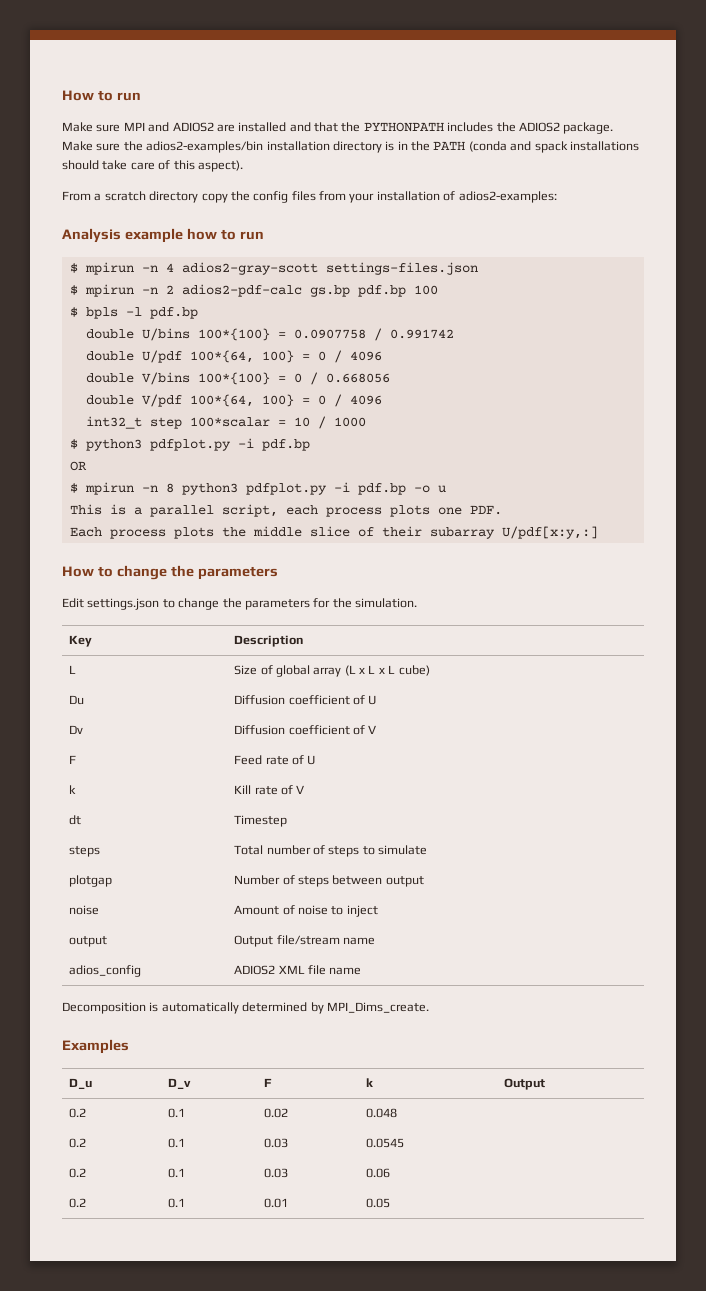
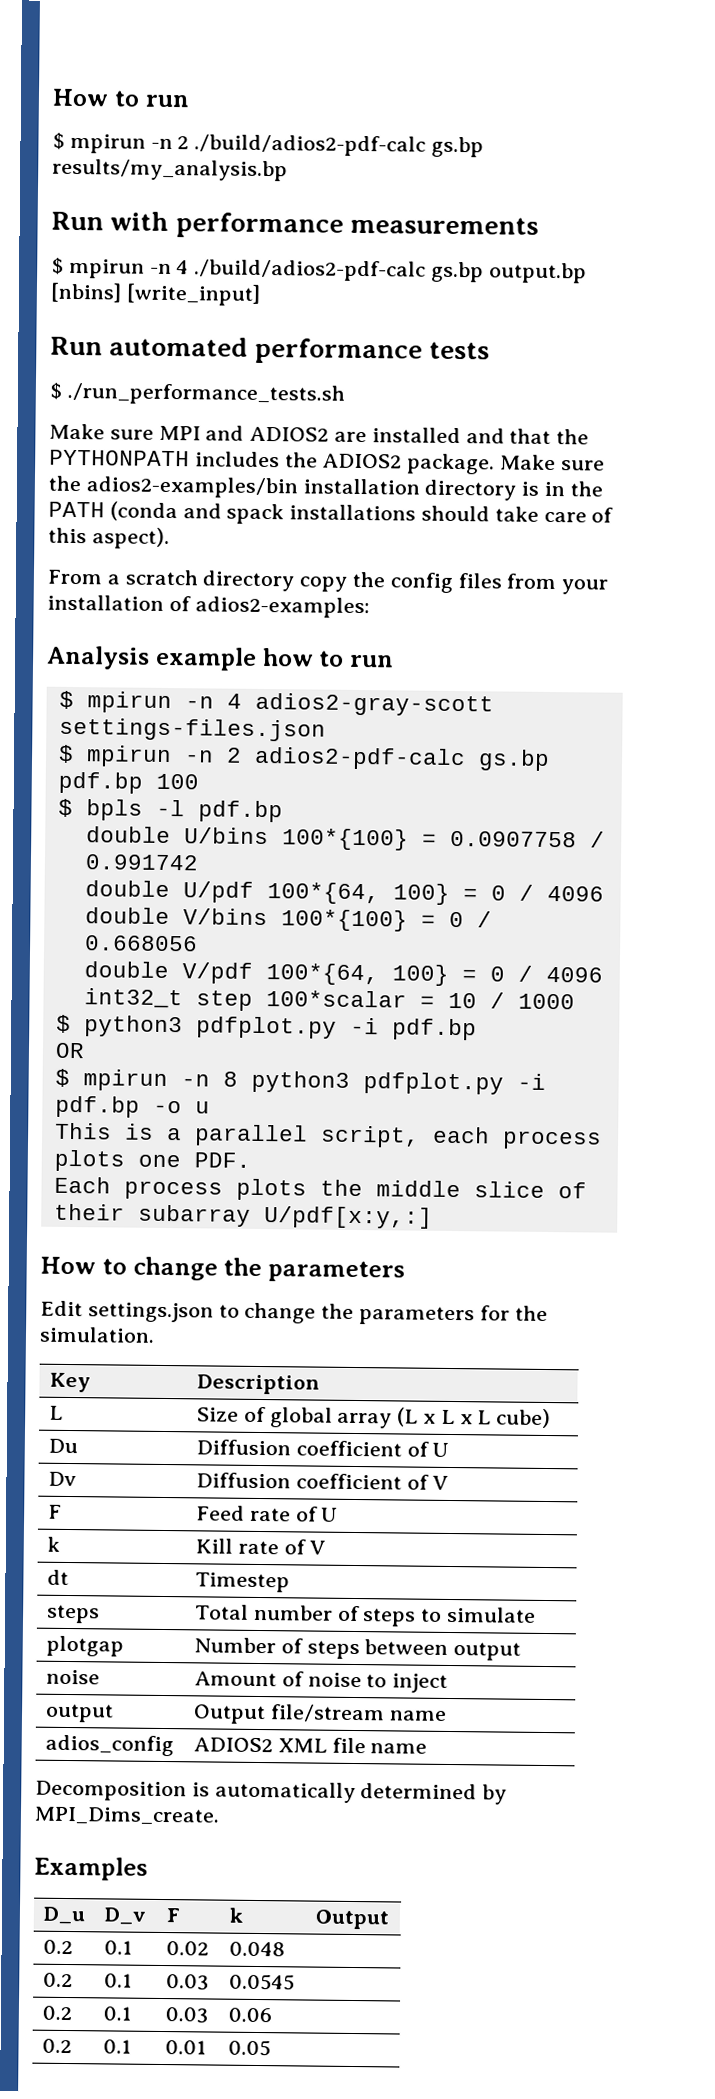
+ $ mpirun -n 2 ./build/adios2-pdf-calc gs.bp results/my_analysis.bp
+ Run with performance measurements
+ $ mpirun -n 4 ./build/adios2-pdf-calc gs.bp output.bp [nbins] [write_input]
+ Run automated performance tests
+ $ ./run_performance_tests.sh

